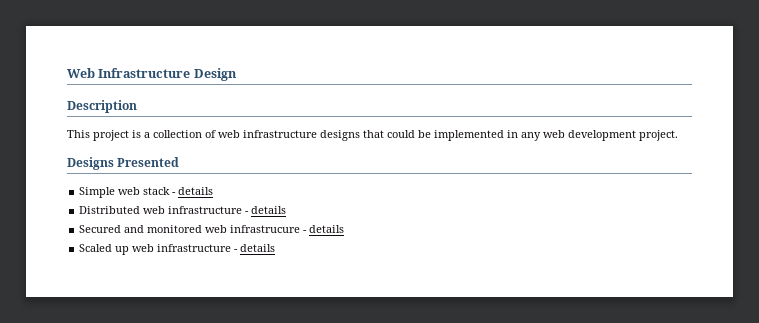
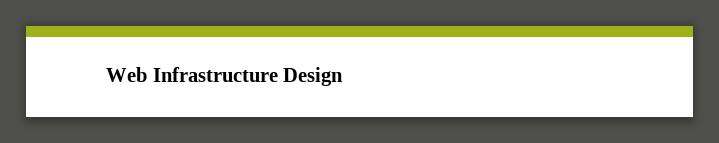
- Description
- This project is a collection of web infrastructure designs that could be implemented in any web development project.
- Designs Presented
- Simple web stack - details
- Distributed web infrastructure - details
- Secured and monitored web infrastrucure - details
- Scaled up web infrastructure - details

